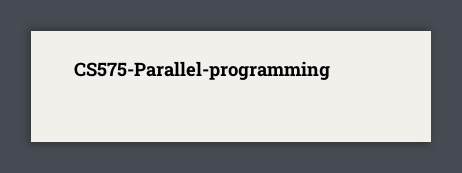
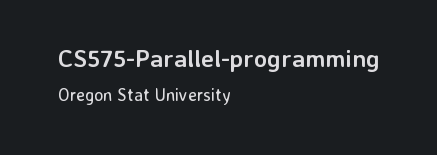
+ Oregon Stat University

